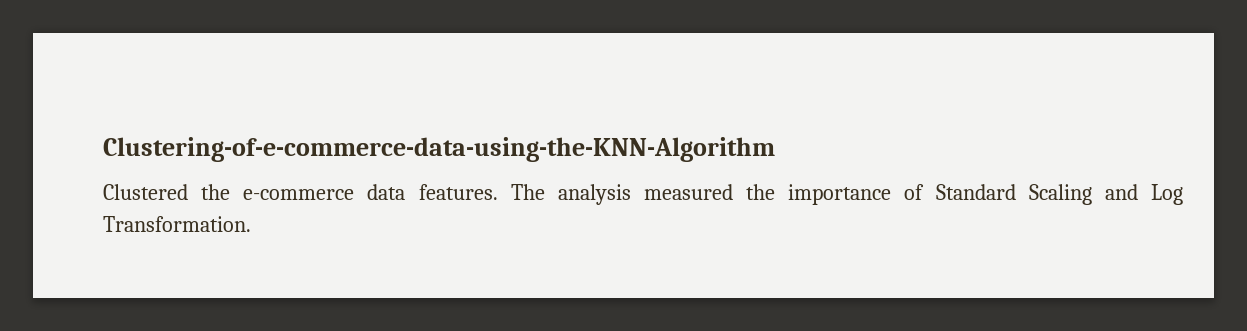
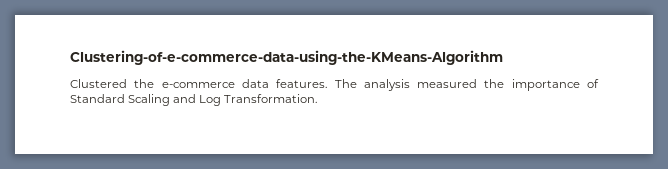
- Clustering-of-e-commerce-data-using-the-KNN-Algorithm
+ Clustering-of-e-commerce-data-using-the-KMeans-Algorithm

